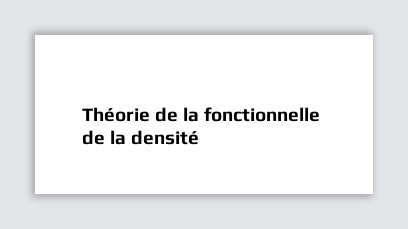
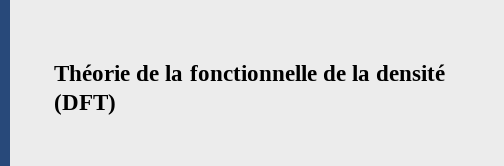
- Théorie de la fonctionnelle de la densité
+ Théorie de la fonctionnelle de la densité (DFT)

